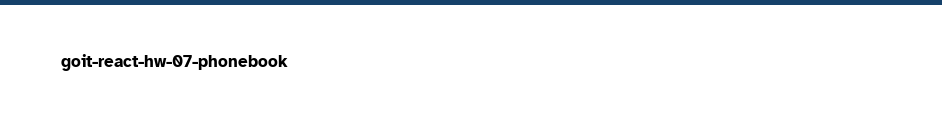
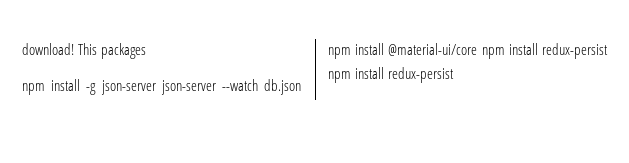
- goit-react-hw-07-phonebook
+ download! This packages
+ npm install -g json-server json-server --watch db.json npm install @material-ui/core npm install redux-persist npm install redux-persist

